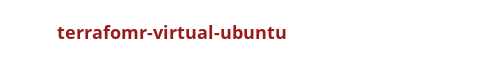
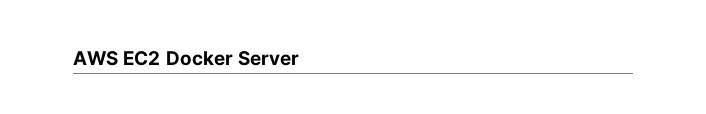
- terrafomr-virtual-ubuntu
+ AWS EC2 Docker Server

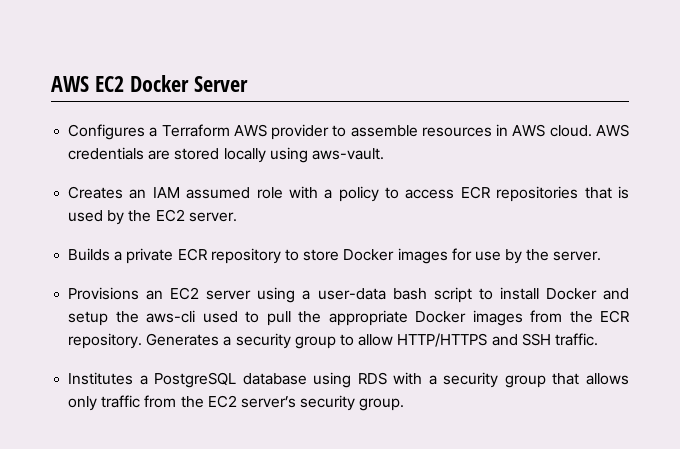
+ Configures a Terraform AWS provider to assemble resources in AWS cloud. AWS credentials are stored locally using aws-vault.
+ Creates an IAM assumed role with a policy to access ECR repositories that is used by the EC2 server.
+ Builds a private ECR repository to store Docker images for use by the server.
+ Provisions an EC2 server using a user-data bash script to install Docker and setup the aws-cli used to pull the appropriate Docker images from the ECR repository. Generates a security group to allow HTTP/HTTPS and SSH traffic.
+ Institutes a PostgreSQL database using RDS with a security group that allows only traffic from the EC2 server’s security group.

